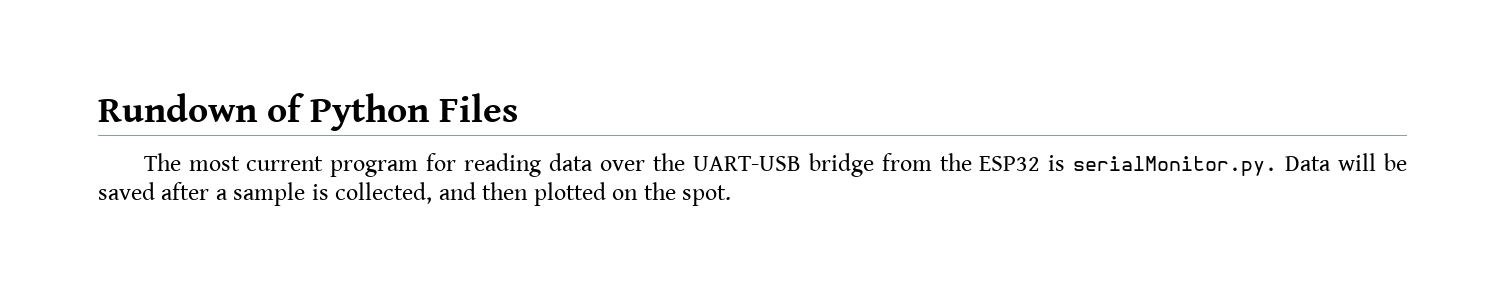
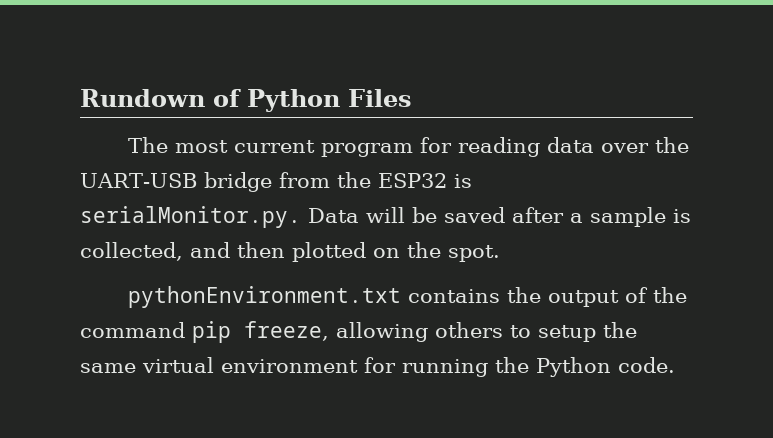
+ pythonEnvironment.txt contains the output of the command pip freeze, allowing others to setup the same virtual environment for running the Python code.

